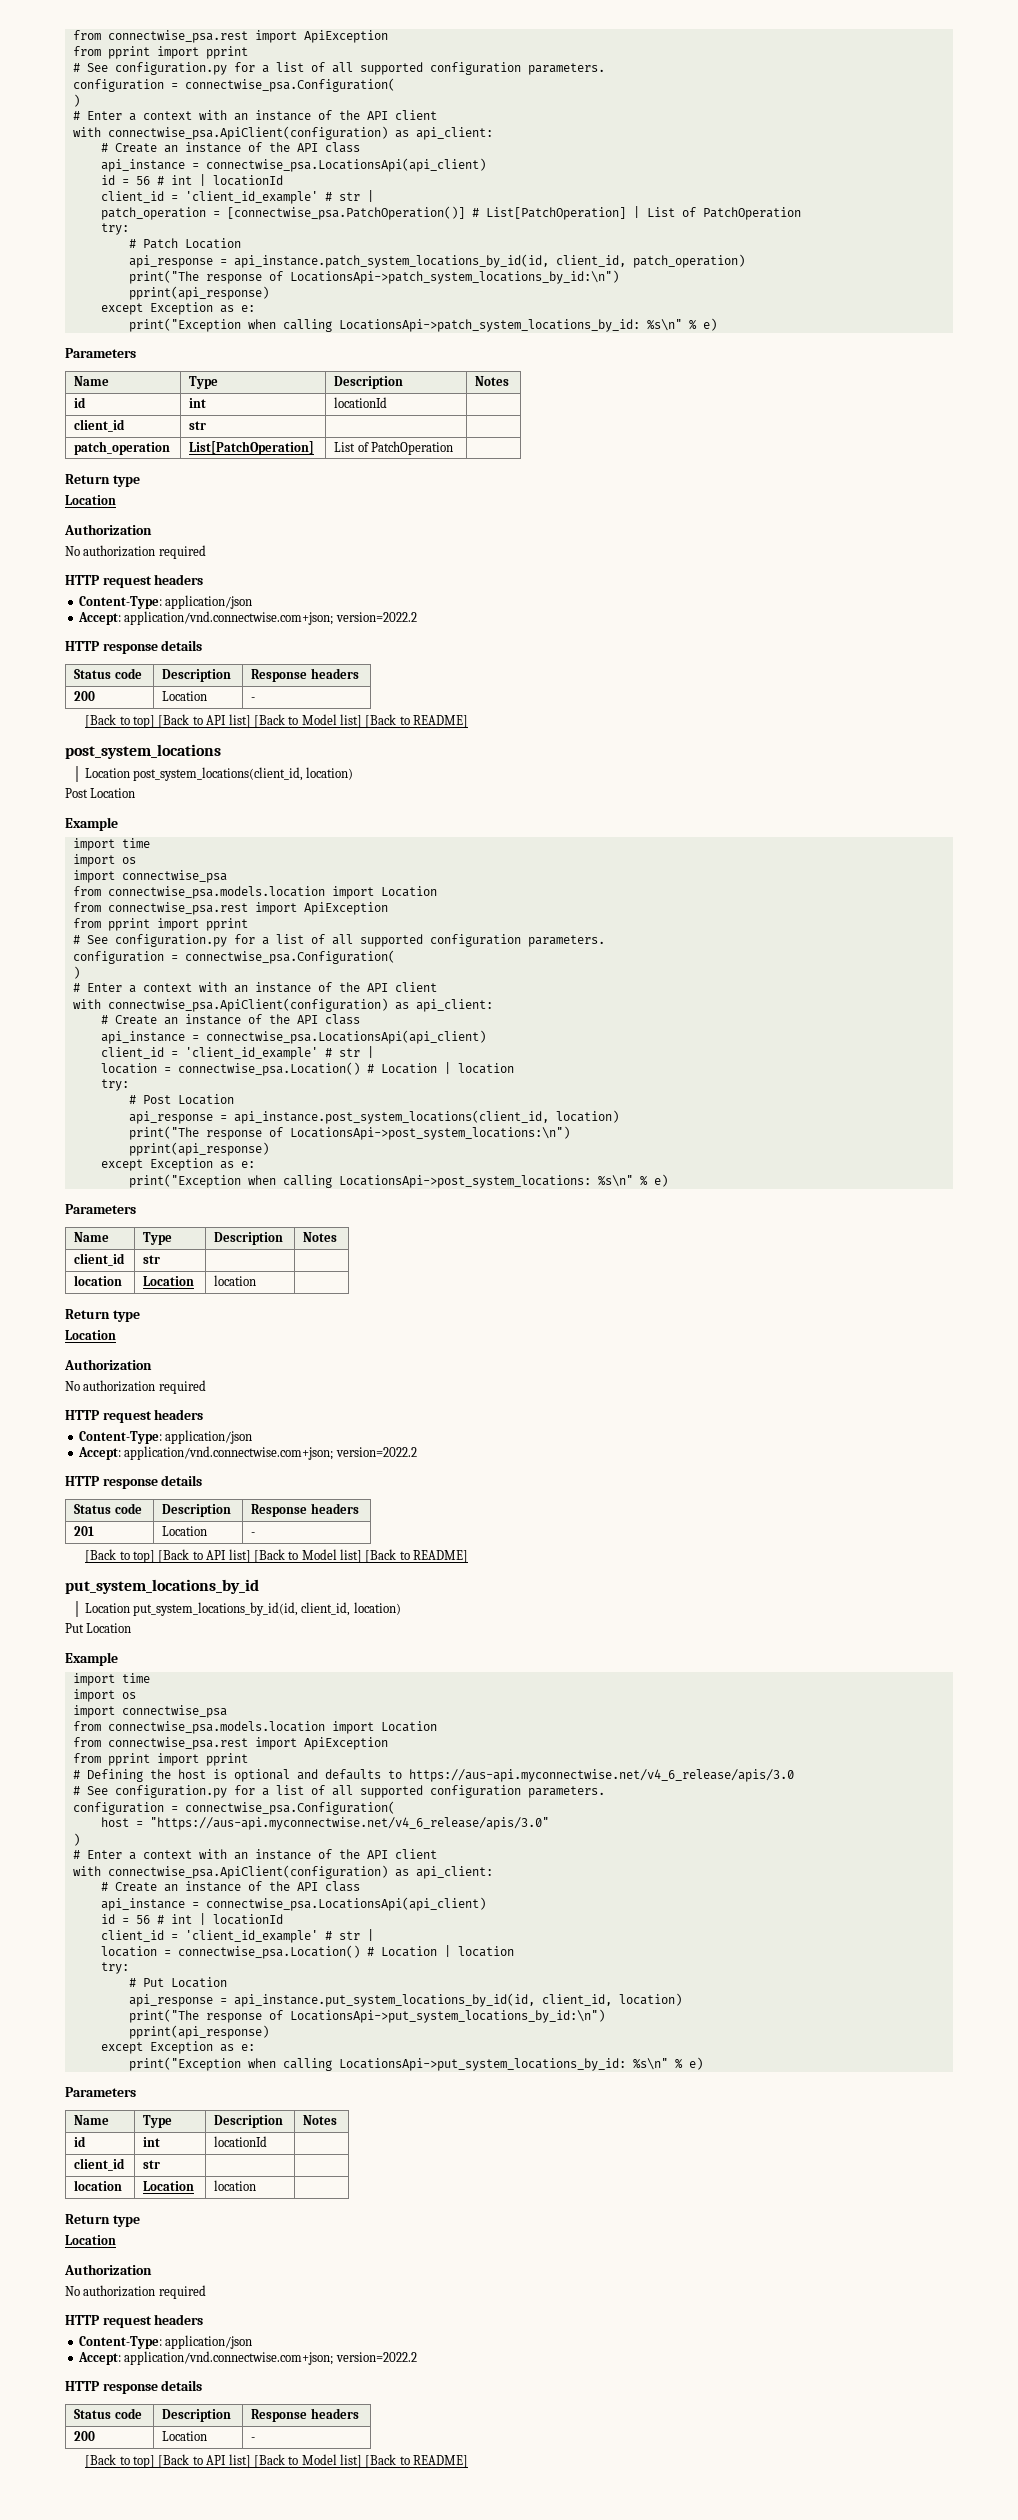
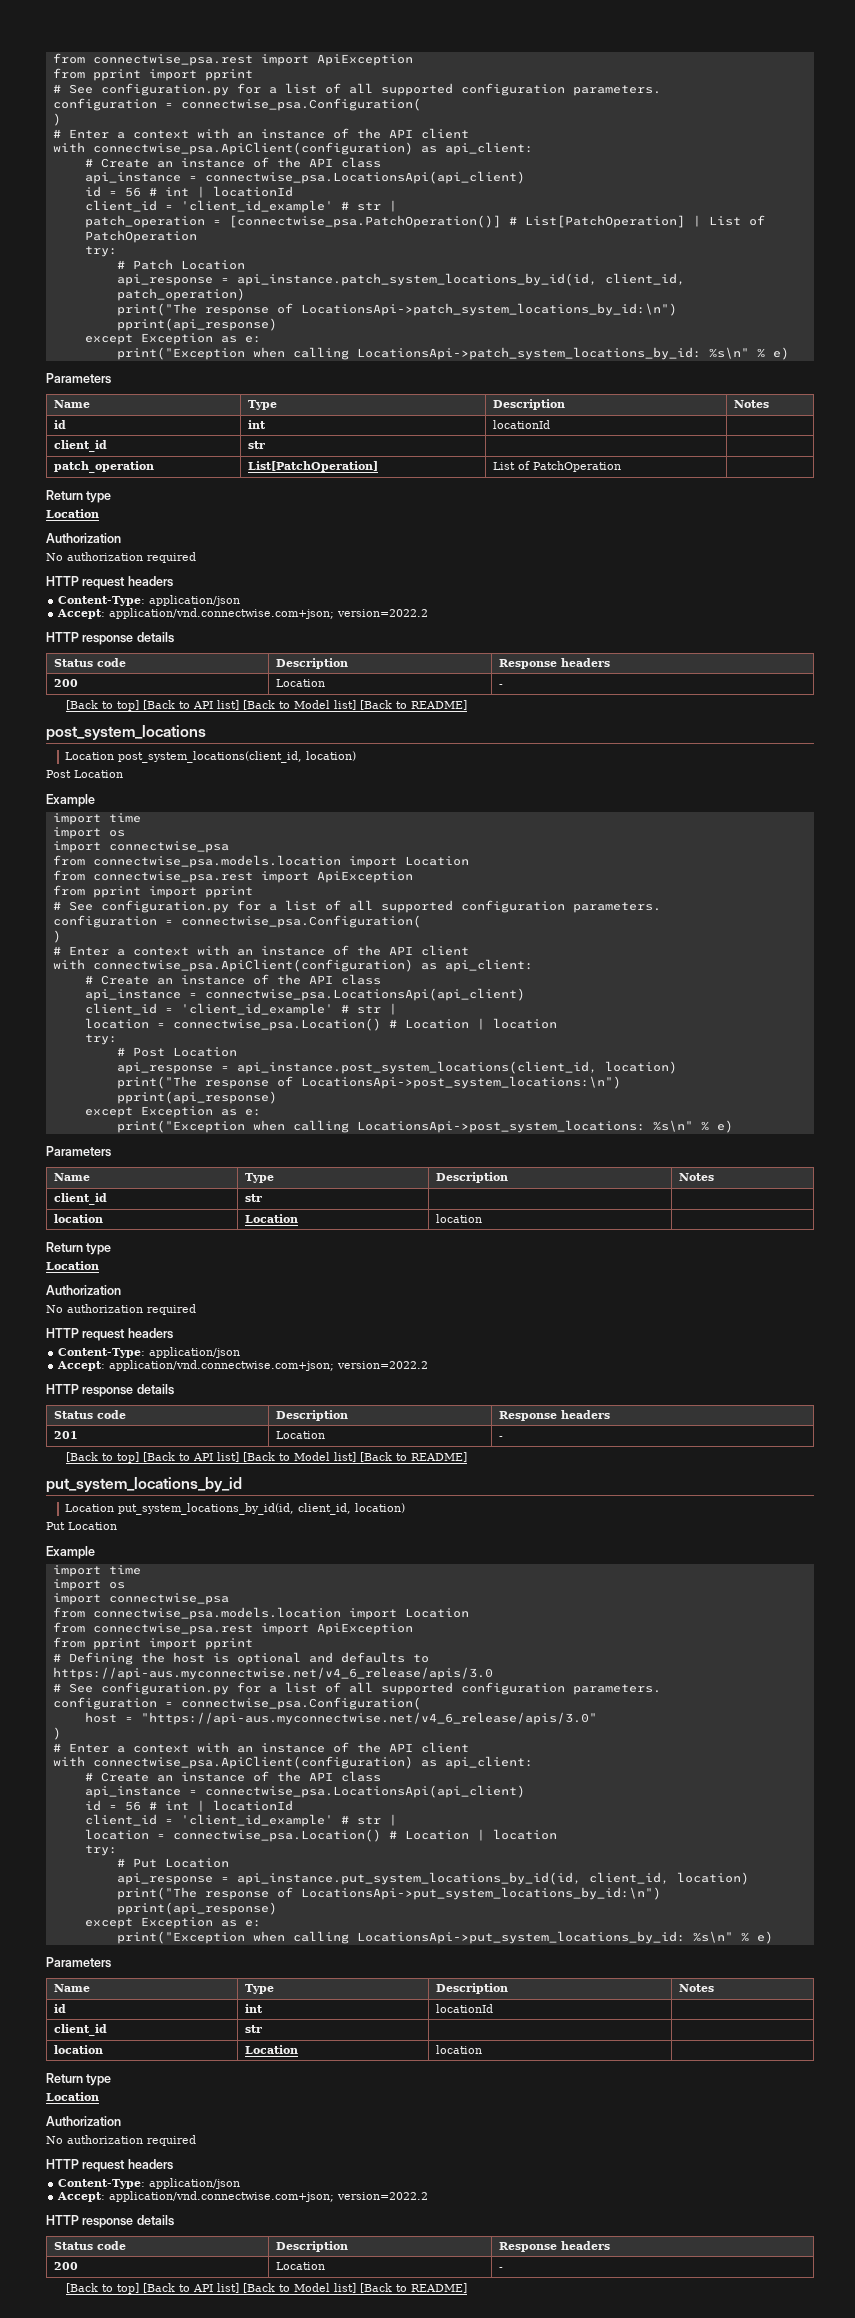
- # Defining the host is optional and defaults to https://aus-api.myconnectwise.net/v4_6_release/apis/3.0
+ # Defining the host is optional and defaults to https://api-aus.myconnectwise.net/v4_6_release/apis/3.0
- host = "https://aus-api.myconnectwise.net/v4_6_release/apis/3.0"
+ host = "https://api-aus.myconnectwise.net/v4_6_release/apis/3.0"

